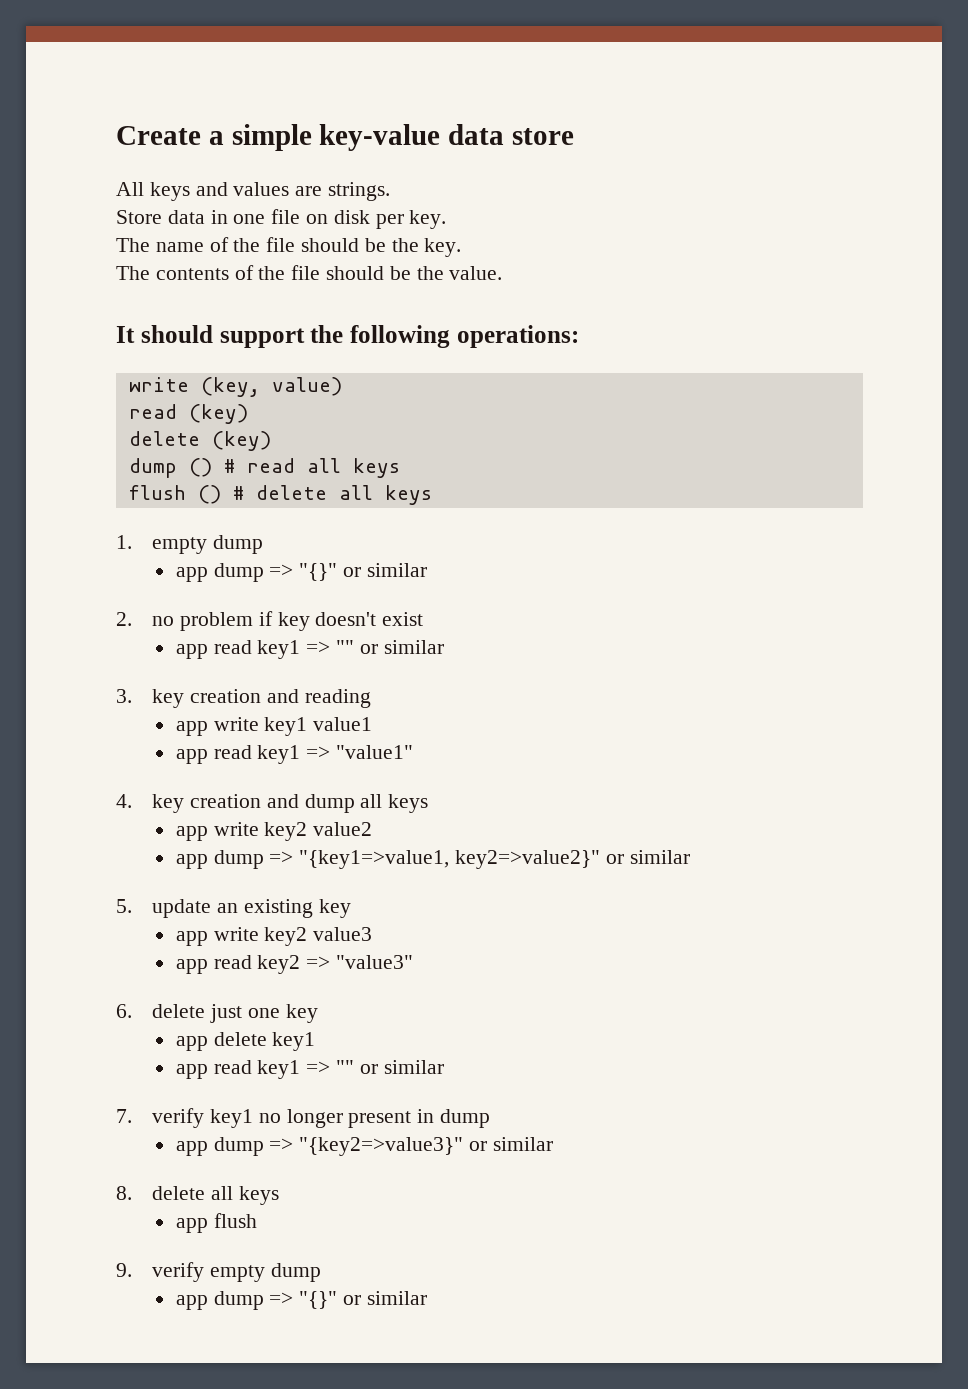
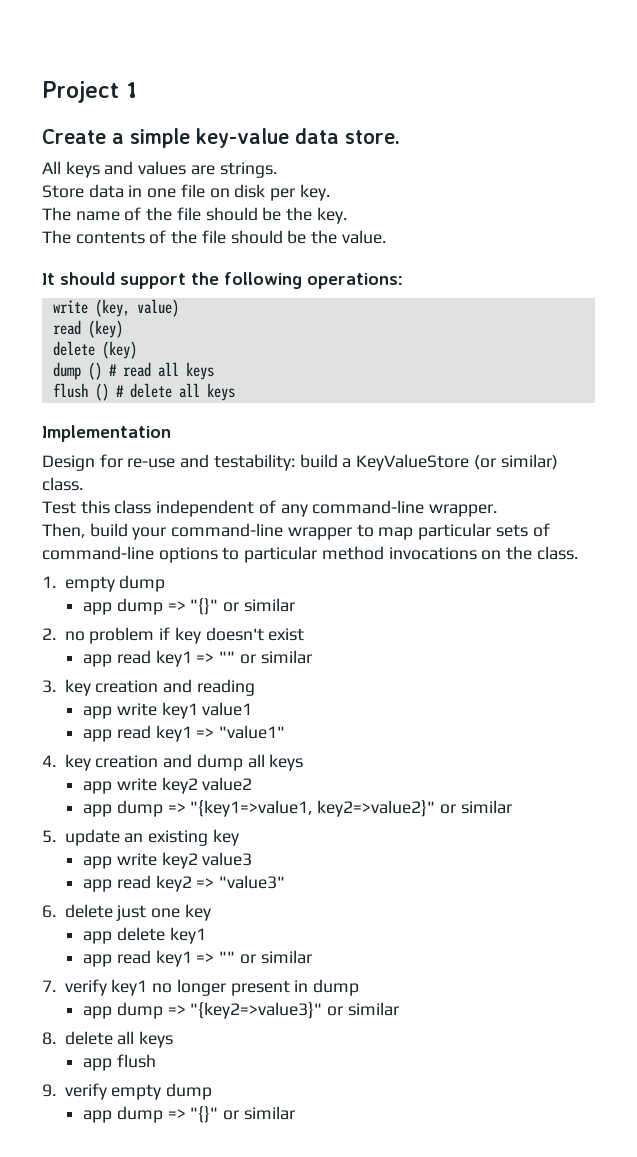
+ Project 1
- Create a simple key-value data store
+ Create a simple key-value data store.
+ Implementation
+ Design for re-use and testability: build a KeyValueStore (or similar) class.
+ Test this class independent of any command-line wrapper.
+ Then, build your command-line wrapper to map particular sets of command-line options to particular method invocations on the class.

